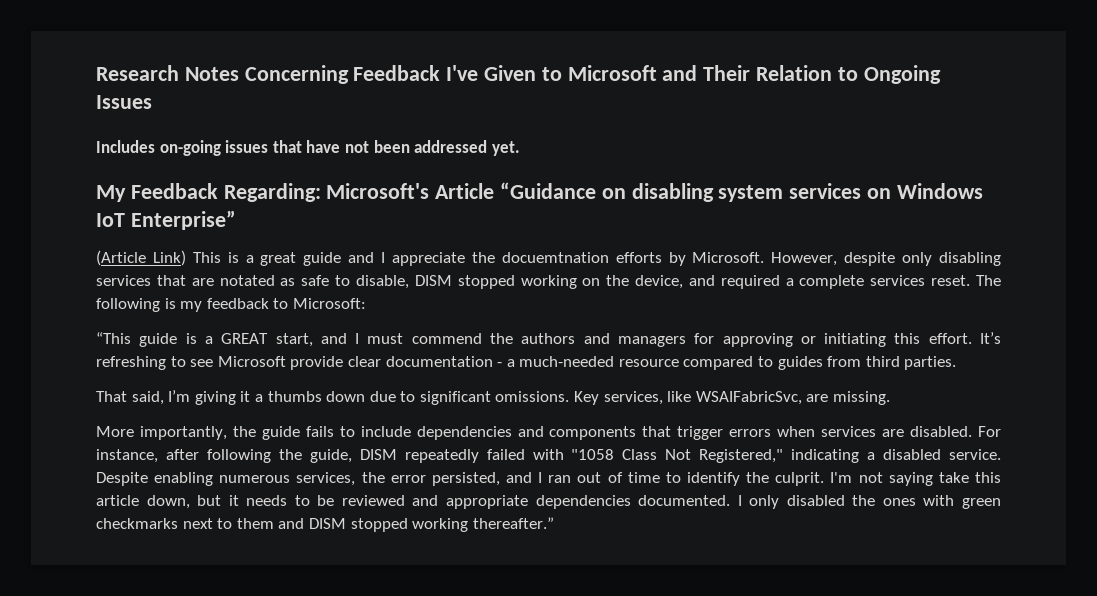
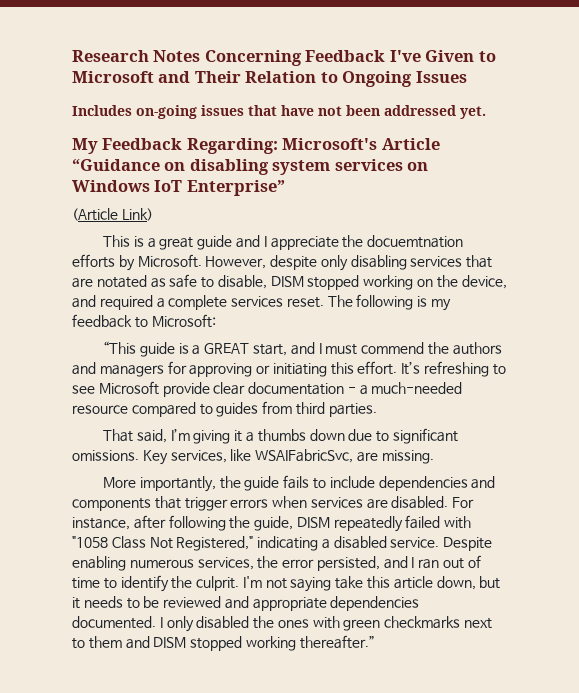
- (Article Link) This is a great guide and I appreciate the docuemtnation efforts by Microsoft.
+ (Article Link)
+ This is a great guide and I appreciate the docuemtnation efforts by Microsoft.

